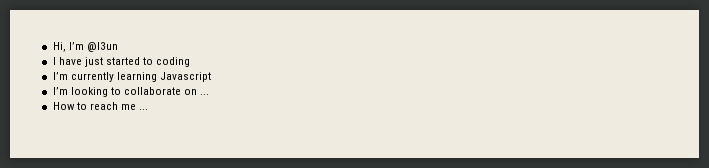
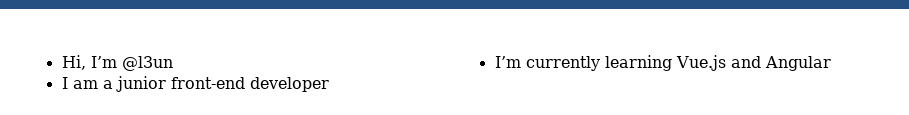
- I have just started to coding
- I’m currently learning Javascript
- I’m looking to collaborate on ...
- How to reach me ...
+ I am a junior front-end developer
+ I’m currently learning Vue.js and Angular

